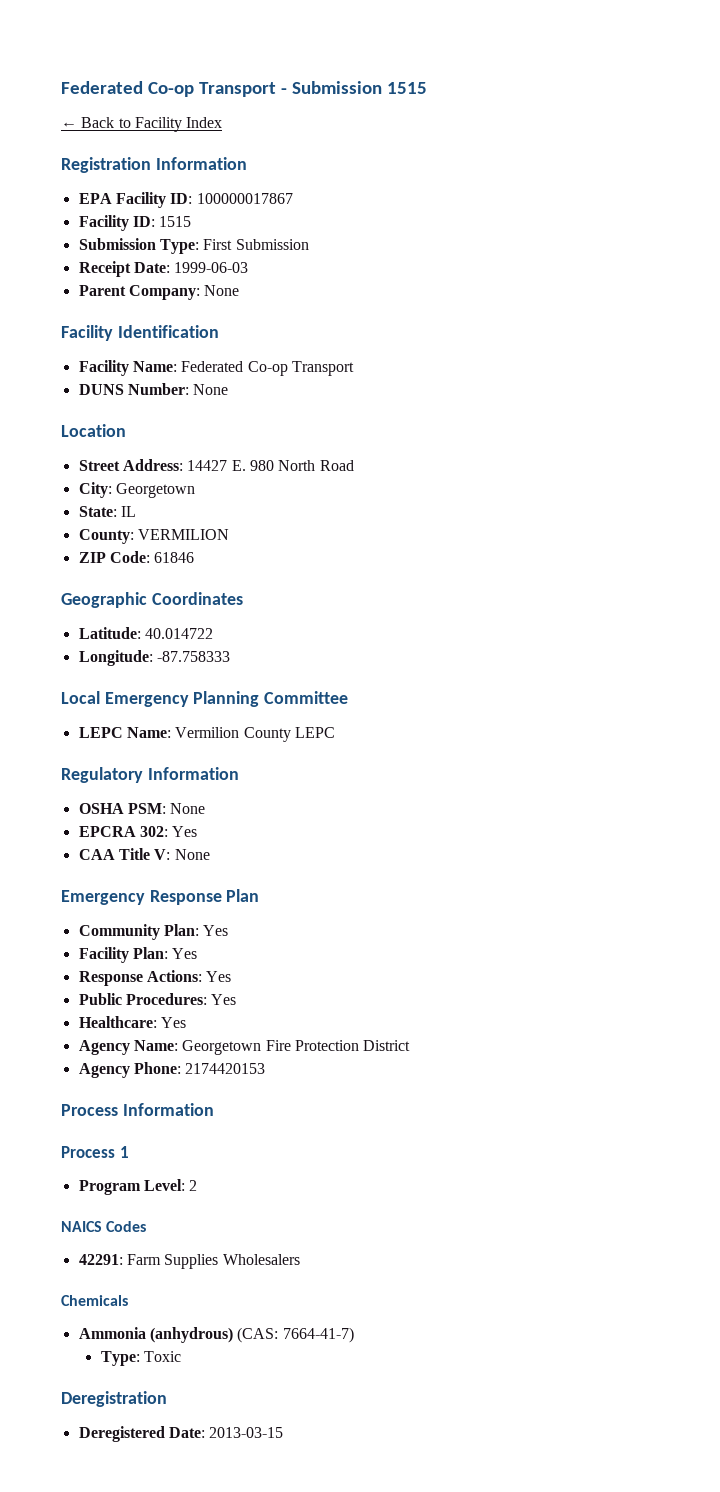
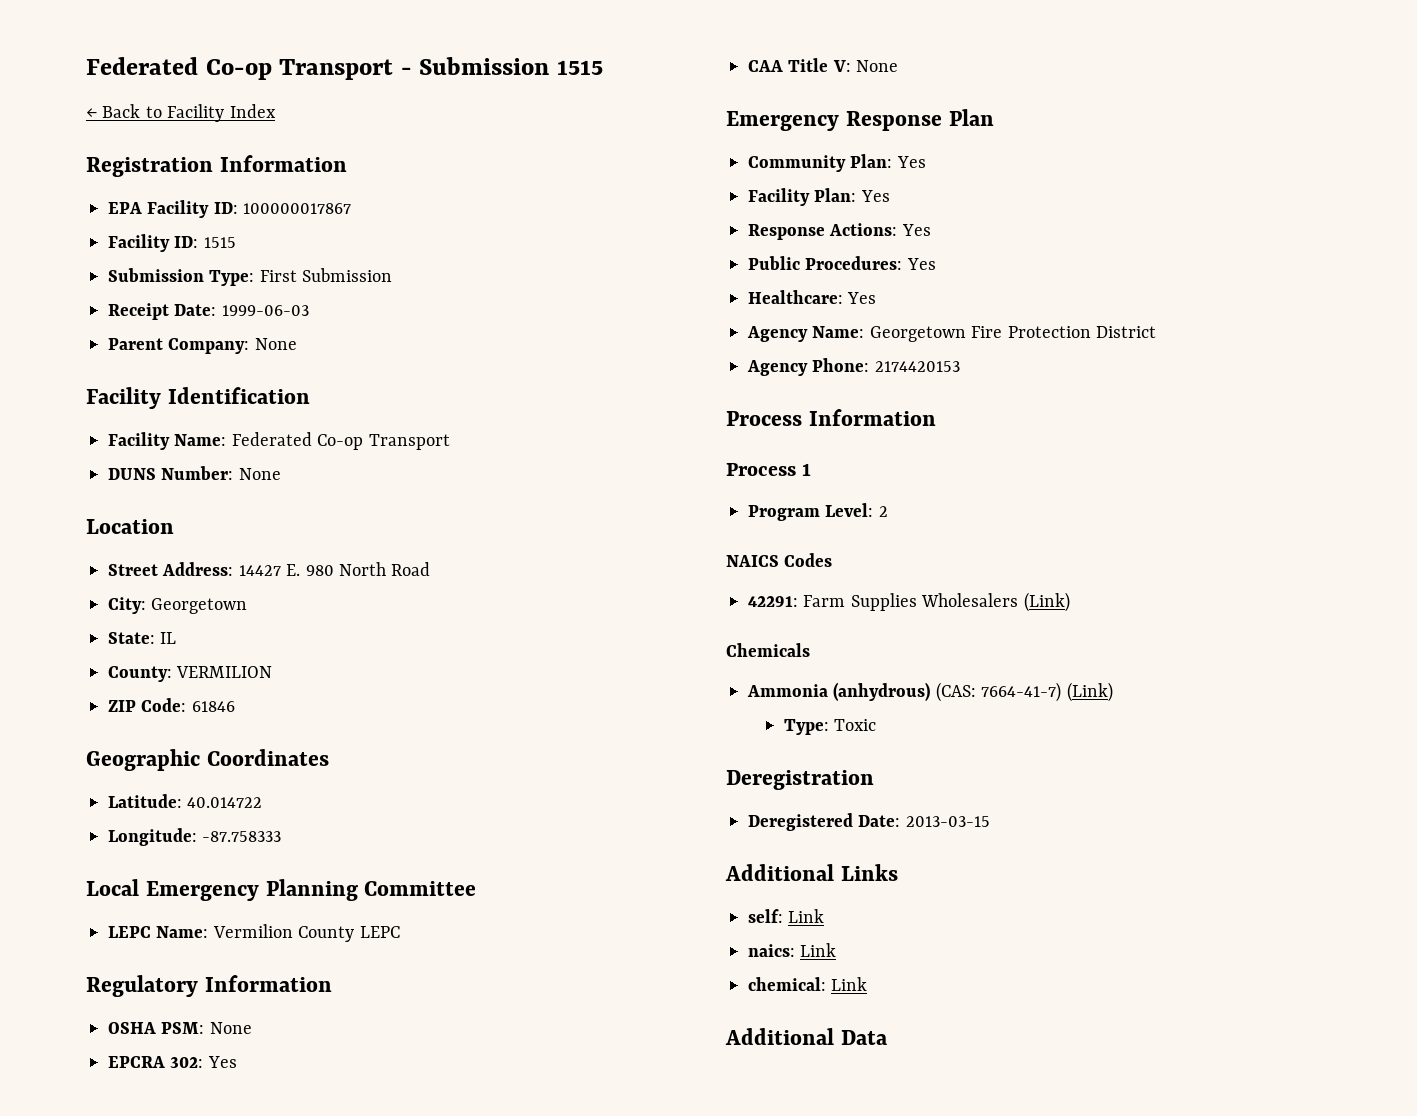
- 42291: Farm Supplies Wholesalers
+ 42291: Farm Supplies Wholesalers (Link)
- Ammonia (anhydrous) (CAS: 7664-41-7)
+ Ammonia (anhydrous) (CAS: 7664-41-7) (Link)
+ Additional Links
+ self: Link
+ naics: Link
+ chemical: Link
+ Additional Data

